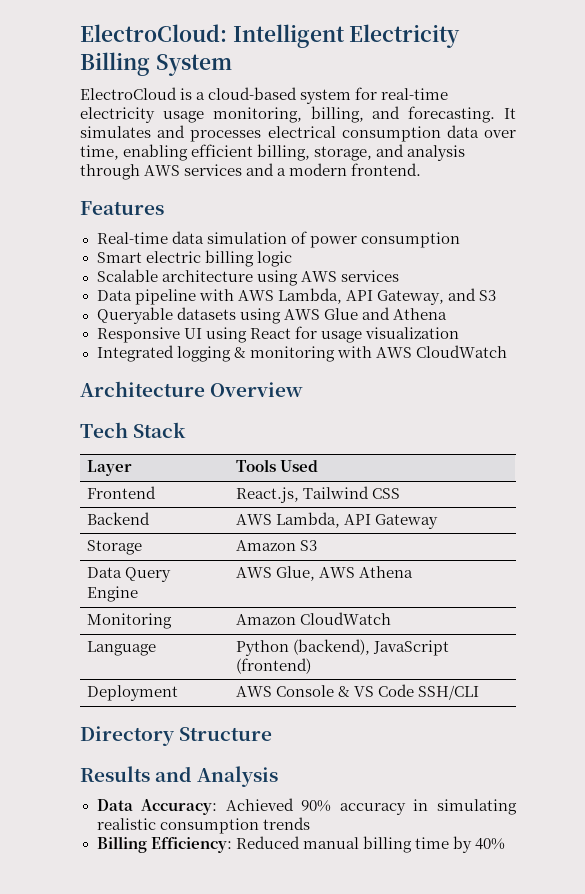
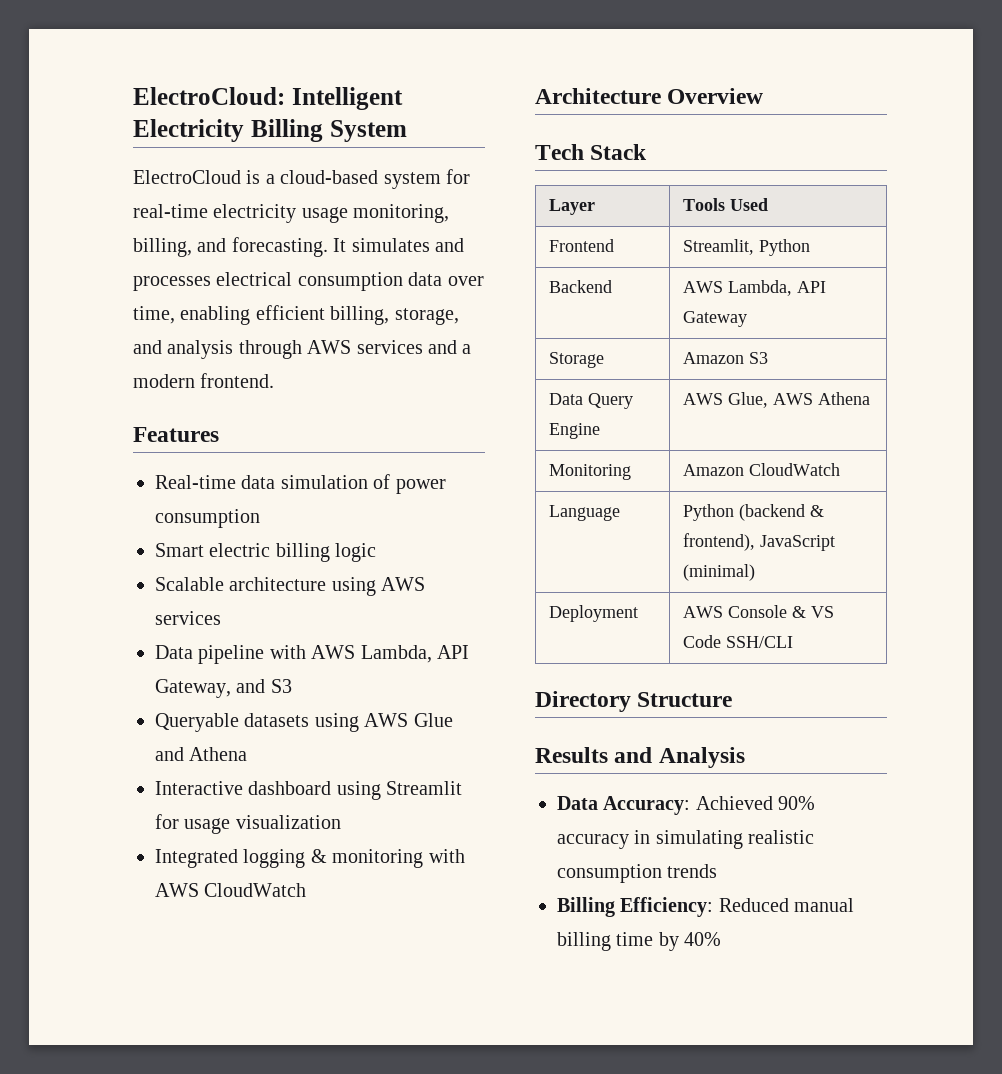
- Responsive UI using React for usage visualization
+ Interactive dashboard using Streamlit for usage visualization
- Frontend | React.js, Tailwind CSS
+ Frontend | Streamlit, Python
- Language | Python (backend), JavaScript (frontend)
+ Language | Python (backend & frontend), JavaScript (minimal)

